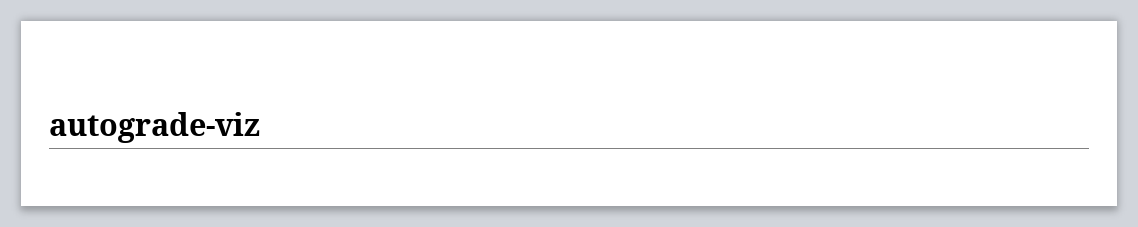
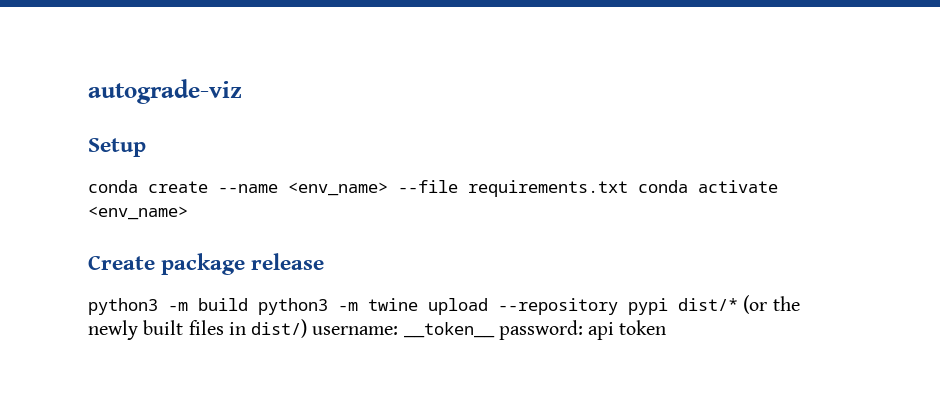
+ Setup
+ conda create --name <env_name> --file requirements.txt conda activate <env_name>
+ Create package release
+ python3 -m build python3 -m twine upload --repository pypi dist/* (or the newly built files in dist/) username: __token__ password: api token

